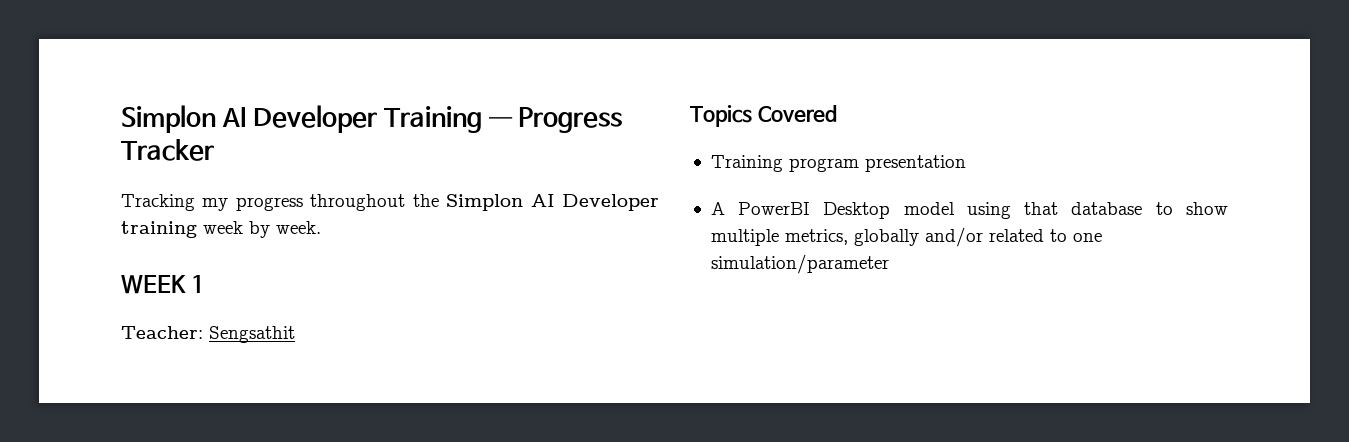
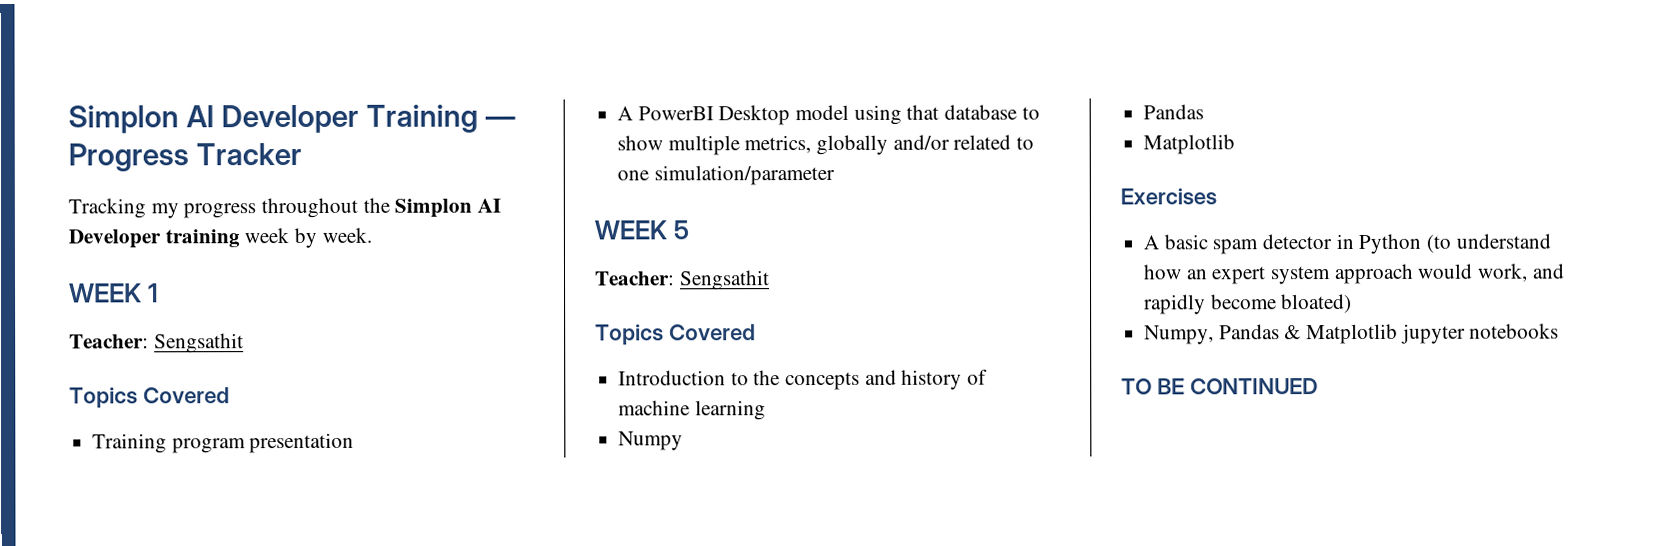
+ WEEK 5
+ Teacher: Sengsathit
+ Topics Covered
+ Introduction to the concepts and history of machine learning
+ Numpy
+ Pandas
+ Matplotlib
+ Exercises
+ A basic spam detector in Python (to understand how an expert system approach would work, and rapidly become bloated)
+ Numpy, Pandas & Matplotlib jupyter notebooks
+ TO BE CONTINUED

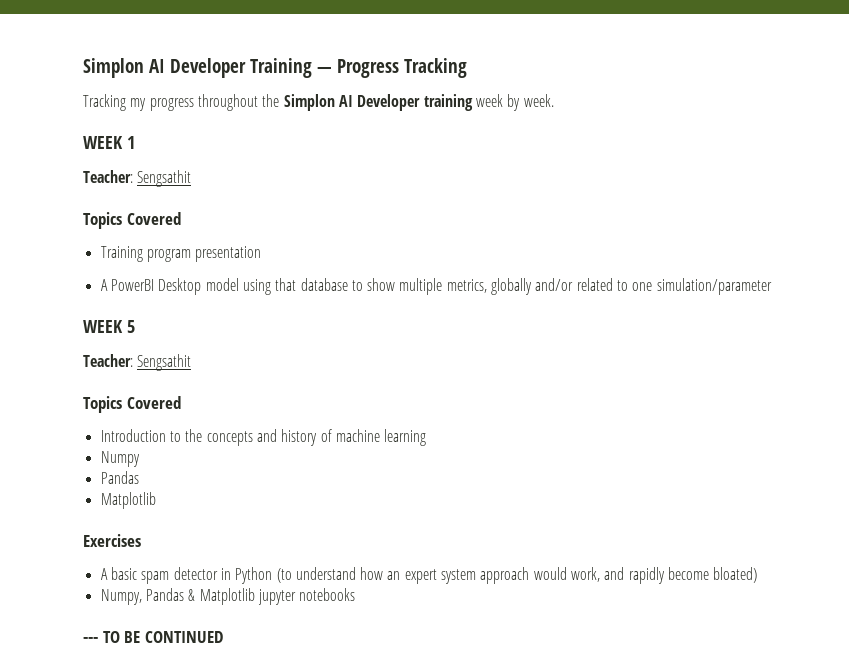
- Simplon AI Developer Training — Progress Tracker
+ Simplon AI Developer Training — Progress Tracking
- TO BE CONTINUED
+ --- TO BE CONTINUED

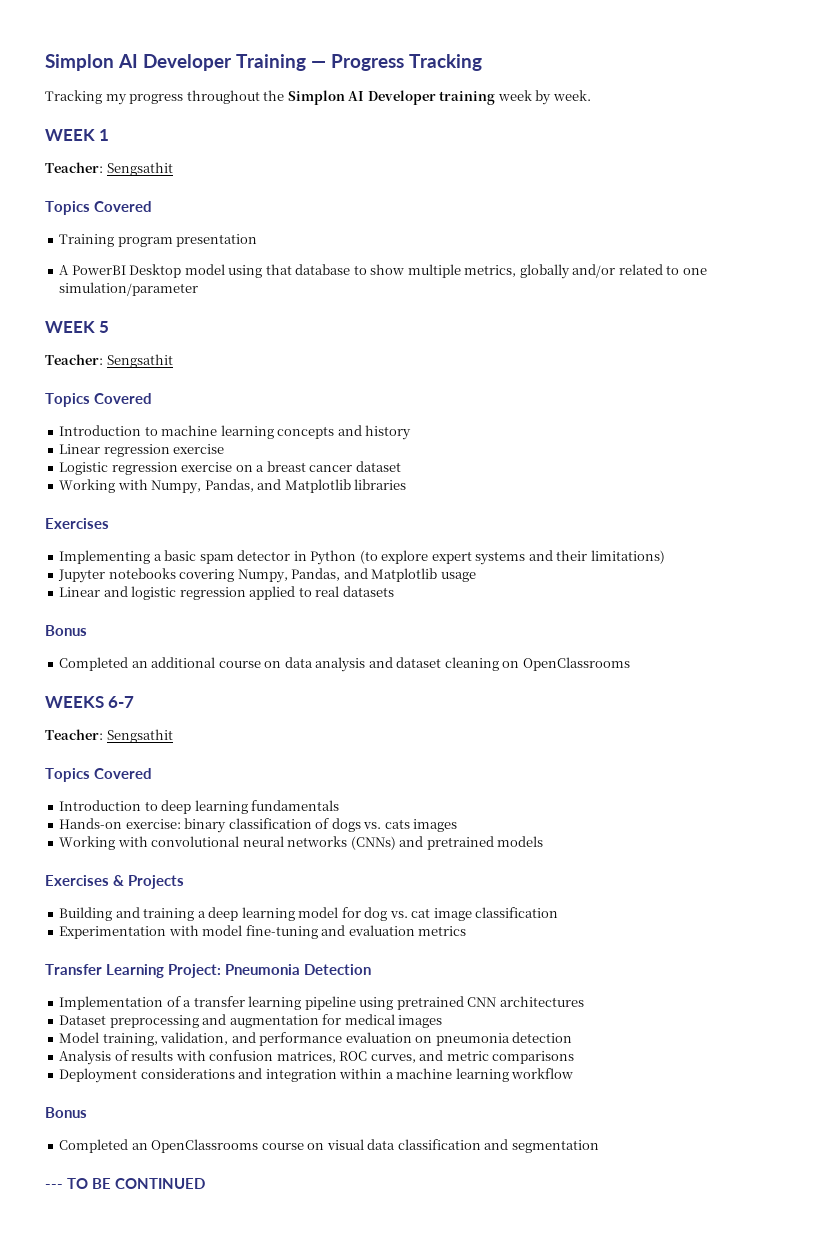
- Introduction to the concepts and history of machine learning
- Numpy
- Pandas
- Matplotlib
+ Introduction to machine learning concepts and history
+ Linear regression exercise
+ Logistic regression exercise on a breast cancer dataset
+ Working with Numpy, Pandas, and Matplotlib libraries
- A basic spam detector in Python (to understand how an expert system approach would work, and rapidly become bloated)
- Numpy, Pandas & Matplotlib jupyter notebooks
+ Implementing a basic spam detector in Python (to explore expert systems and their limitations)
+ Jupyter notebooks covering Numpy, Pandas, and Matplotlib usage
+ Linear and logistic regression applied to real datasets
+ Bonus
+ Completed an additional course on data analysis and dataset cleaning on OpenClassrooms
+ WEEKS 6-7
+ Teacher: Sengsathit
+ Topics Covered
+ Introduction to deep learning fundamentals
+ Hands-on exercise: binary classification of dogs vs. cats images
+ Working with convolutional neural networks (CNNs) and pretrained models
+ Exercises & Projects
+ Building and training a deep learning model for dog vs. cat image classification
+ Experimentation with model fine-tuning and evaluation metrics
+ Transfer Learning Project: Pneumonia Detection
+ Implementation of a transfer learning pipeline using pretrained CNN architectures
+ Dataset preprocessing and augmentation for medical images
+ Model training, validation, and performance evaluation on pneumonia detection
+ Analysis of results with confusion matrices, ROC curves, and metric comparisons
+ Deployment considerations and integration within a machine learning workflow
+ Bonus
+ Completed an OpenClassrooms course on visual data classification and segmentation

